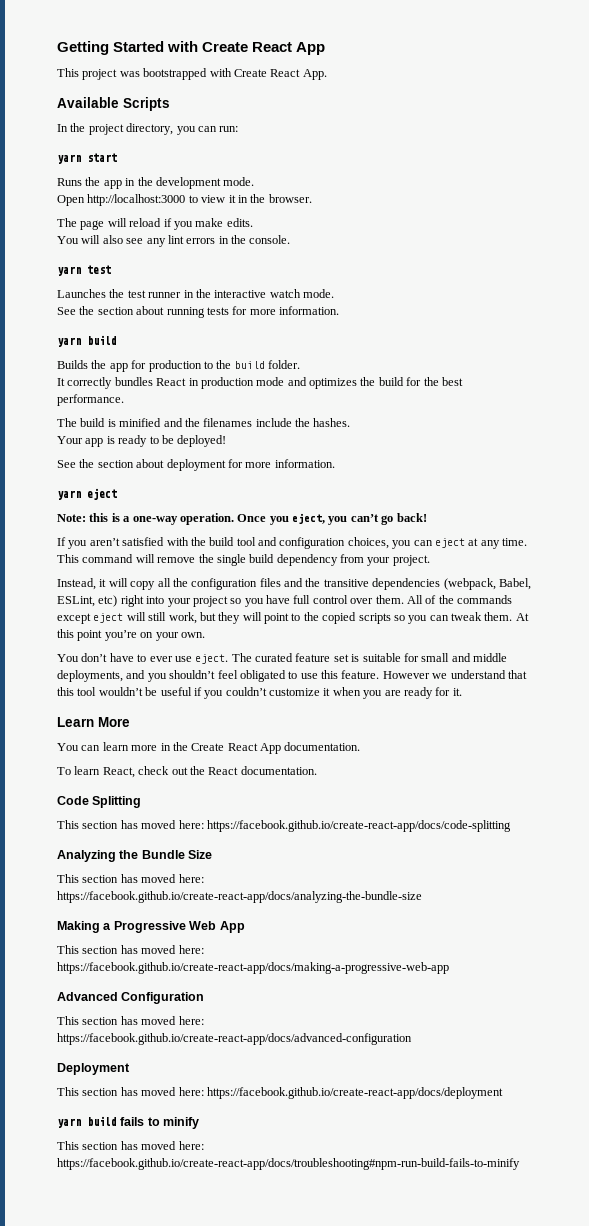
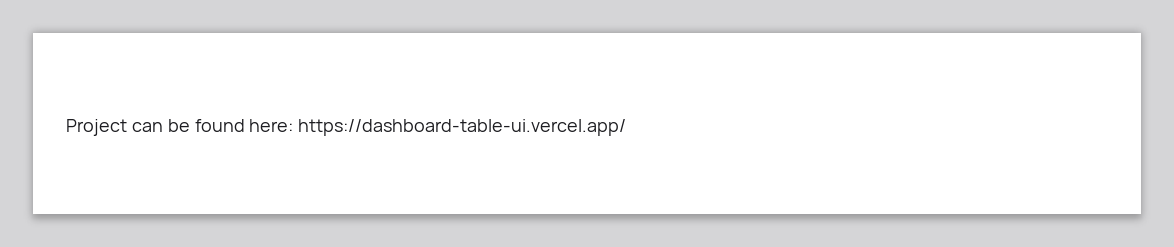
- Getting Started with Create React App
- This project was bootstrapped with Create React App.
- Available Scripts
- In the project directory, you can run:
- yarn start
- Runs the app in the development mode.
- Open http://localhost:3000 to view it in the browser.
- The page will reload if you make edits.
- You will also see any lint errors in the console.
- yarn test
- Launches the test runner in the interactive watch mode.
- See the section about running tests for more information.
- yarn build
- Builds the app for production to the build folder.
- It correctly bundles React in production mode and optimizes the build for the best performance.
- The build is minified and the filenames include the hashes.
- Your app is ready to be deployed!
- See the section about deployment for more information.
- yarn eject
- Note: this is a one-way operation. Once you eject, you can’t go back!
- If you aren’t satisfied with the build tool and configuration choices, you can eject at any time. This command will remove the single build dependency from your project.
- Instead, it will copy all the configuration files and the transitive dependencies (webpack, Babel, ESLint, etc) right into your project so you have full control over them. All of the commands except eject will still work, but they will point to the copied scripts so you can tweak them. At this point you’re on your own.
- You don’t have to ever use eject. The curated feature set is suitable for small and middle deployments, and you shouldn’t feel obligated to use this feature. However we understand that this tool wouldn’t be useful if you couldn’t customize it when you are ready for it.
- Learn More
- You can learn more in the Create React App documentation.
- To learn React, check out the React documentation.
- Code Splitting
- This section has moved here: https://facebook.github.io/create-react-app/docs/code-splitting
- Analyzing the Bundle Size
- This section has moved here: https://facebook.github.io/create-react-app/docs/analyzing-the-bundle-size
- Making a Progressive Web App
- This section has moved here: https://facebook.github.io/create-react-app/docs/making-a-progressive-web-app
- Advanced Configuration
- This section has moved here: https://facebook.github.io/create-react-app/docs/advanced-configuration
- Deployment
- This section has moved here: https://facebook.github.io/create-react-app/docs/deployment
- yarn build fails to minify
- This section has moved here: https://facebook.github.io/create-react-app/docs/troubleshooting#npm-run-build-fails-to-minify
+ Project can be found here: https://dashboard-table-ui.vercel.app/

